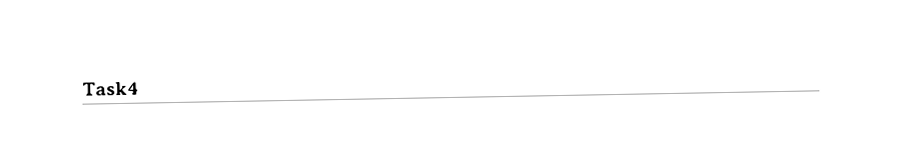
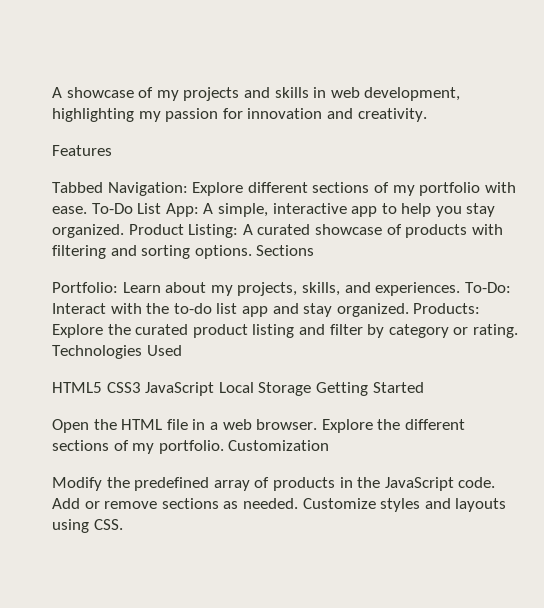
- Task4
+ A showcase of my projects and skills in web development, highlighting my passion for innovation and creativity.
+ Features
+ Tabbed Navigation: Explore different sections of my portfolio with ease. To-Do List App: A simple, interactive app to help you stay organized. Product Listing: A curated showcase of products with filtering and sorting options. Sections
+ Portfolio: Learn about my projects, skills, and experiences. To-Do: Interact with the to-do list app and stay organized. Products: Explore the curated product listing and filter by category or rating. Technologies Used
+ HTML5 CSS3 JavaScript Local Storage Getting Started
+ Open the HTML file in a web browser. Explore the different sections of my portfolio. Customization
+ Modify the predefined array of products in the JavaScript code. Add or remove sections as needed. Customize styles and layouts using CSS.

